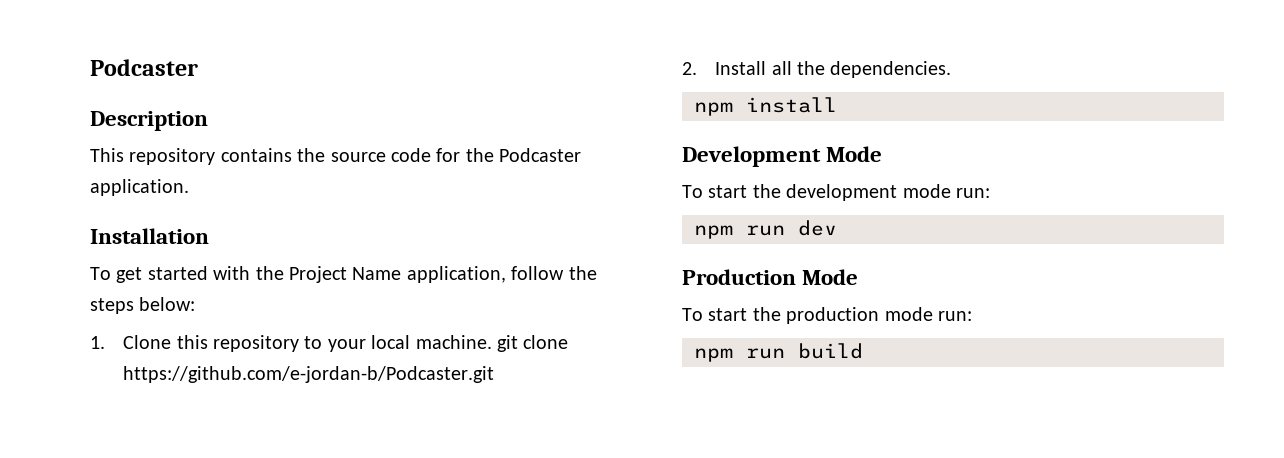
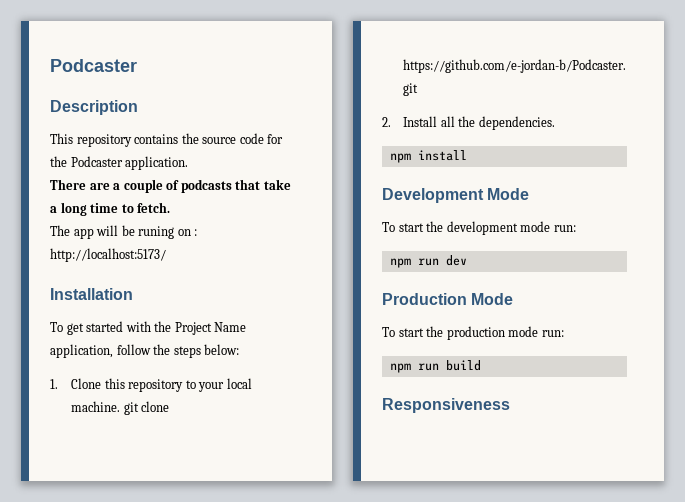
+ There are a couple of podcasts that take a long time to fetch.
+ The app will be runing on : http://localhost:5173/
+ Responsiveness

